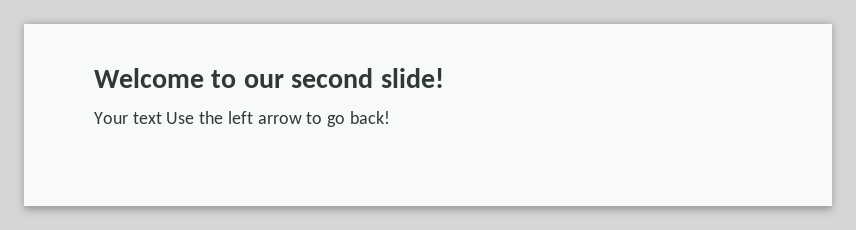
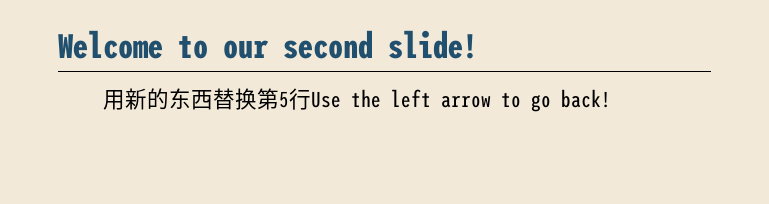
- Your text Use the left arrow to go back!
+ 用新的东西替换第5行Use the left arrow to go back!

